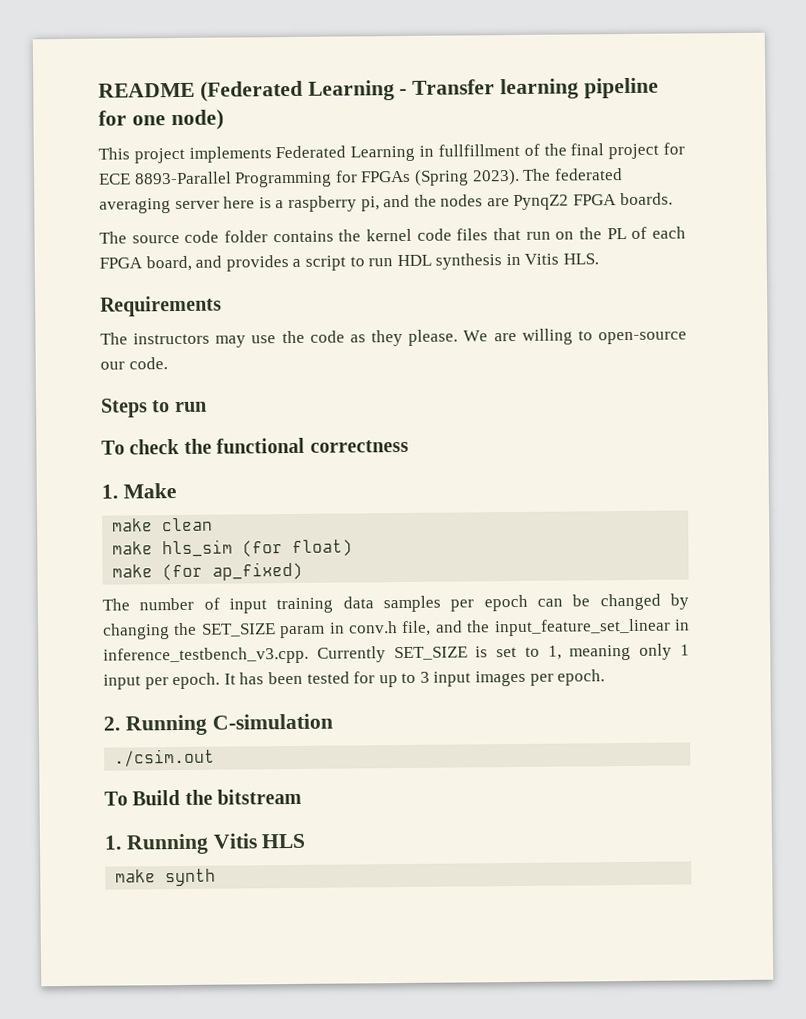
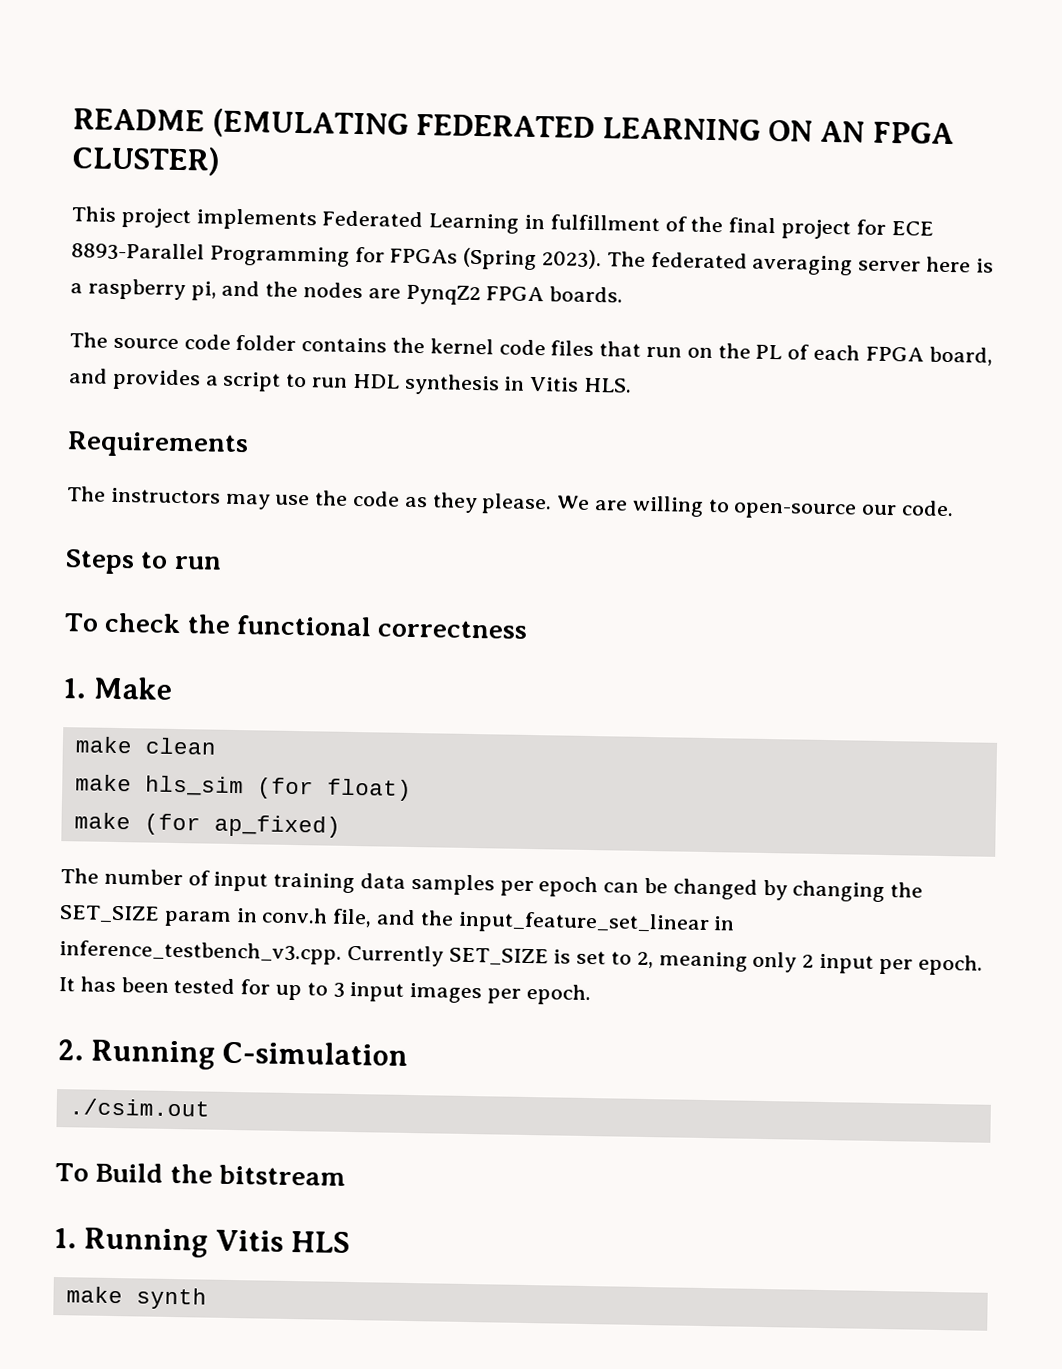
- README (Federated Learning - Transfer learning pipeline for one node)
+ README (EMULATING FEDERATED LEARNING ON AN FPGA CLUSTER)
- This project implements Federated Learning in fullfillment of the final project for ECE 8893-Parallel Programming for FPGAs (Spring 2023).
+ This project implements Federated Learning in fulfillment of the final project for ECE 8893-Parallel Programming for FPGAs (Spring 2023).
- The number of input training data samples per epoch can be changed by changing the SET_SIZE param in conv.h file, and the input_feature_set_linear in inference_testbench_v3.cpp. Currently SET_SIZE is set to 1, meaning only 1 input per epoch.
+ The number of input training data samples per epoch can be changed by changing the SET_SIZE param in conv.h file, and the input_feature_set_linear in inference_testbench_v3.cpp. Currently SET_SIZE is set to 2, meaning only 2 input per epoch.

